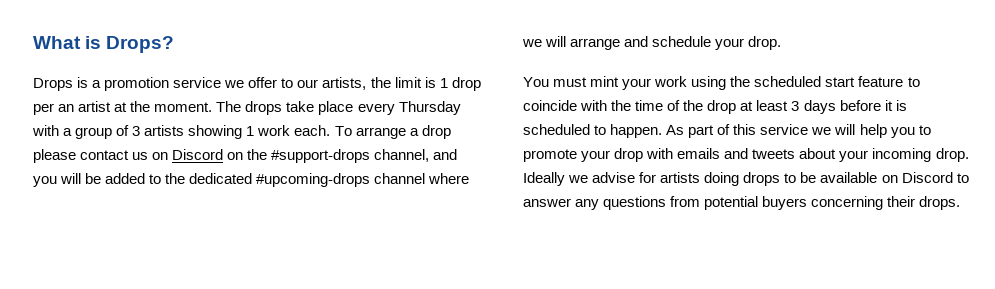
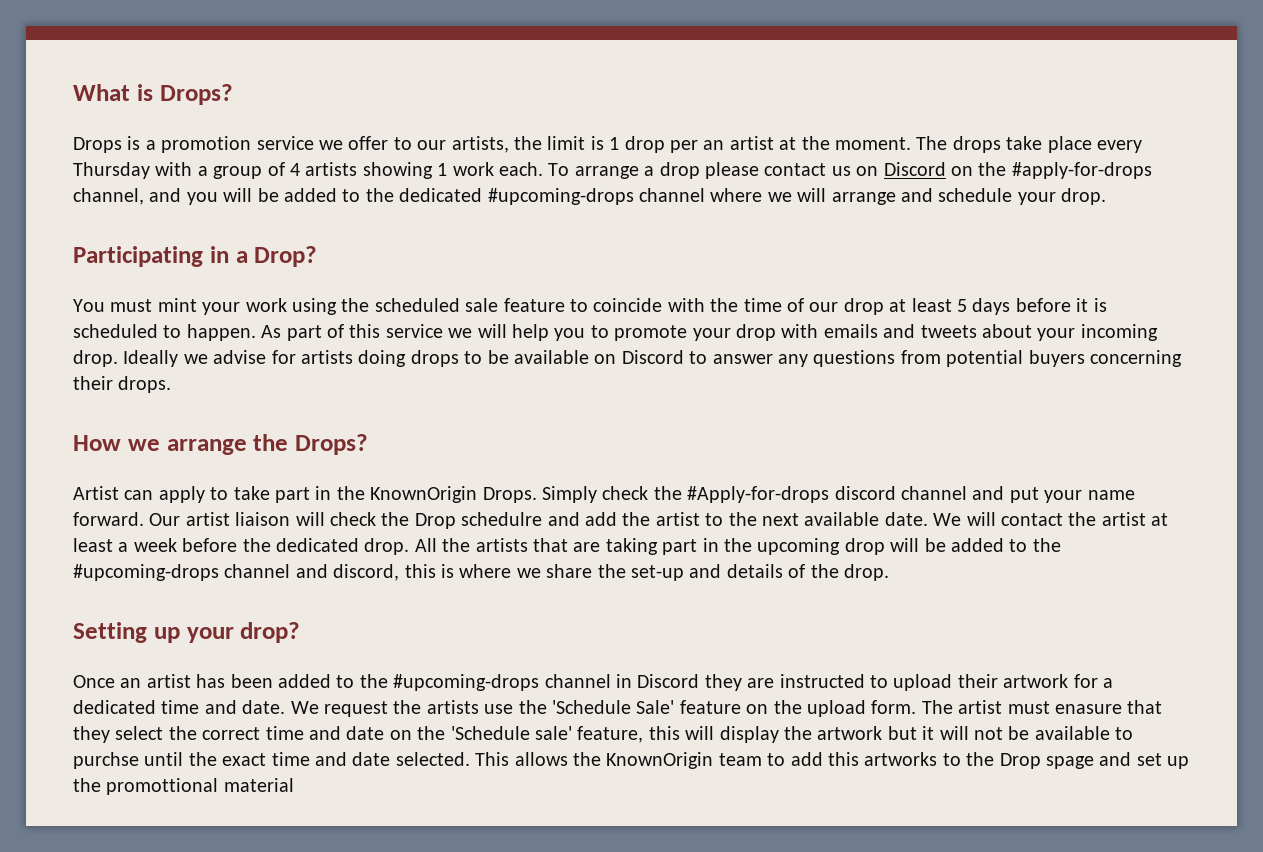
- The drops take place every Thursday with a group of 3 artists showing 1 work each.
+ The drops take place every Thursday with a group of 4 artists showing 1 work each.
- To arrange a drop please contact us on Discord on the #support-drops channel, and you will be added to the dedicated #upcoming-drops channel where we will arrange and schedule your drop.
+ To arrange a drop please contact us on Discord on the #apply-for-drops channel, and you will be added to the dedicated #upcoming-drops channel where we will arrange and schedule your drop.
+ Participating in a Drop?
- You must mint your work using the scheduled start feature to coincide with the time of the drop at least 3 days before it is scheduled to happen.
+ You must mint your work using the scheduled sale feature to coincide with the time of our drop at least 5 days before it is scheduled to happen.
+ How we arrange the Drops?
+ Artist can apply to take part in the KnownOrigin Drops. Simply check the #Apply-for-drops discord channel and put your name forward. Our artist liaison will check the Drop schedulre and add the artist to the next available date. We will contact the artist at least a week before the dedicated drop. All the artists that are taking part in the upcoming drop will be added to the #upcoming-drops channel and discord, this is where we share the set-up and details of the drop.
+ Setting up your drop?
+ Once an artist has been added to the #upcoming-drops channel in Discord they are instructed to upload their artwork for a dedicated time and date. We request the artists use the 'Schedule Sale' feature on the upload form. The artist must enasure that they select the correct time and date on the 'Schedule sale' feature, this will display the artwork but it will not be available to purchse until the exact time and date selected. This allows the KnownOrigin team to add this artworks to the Drop spage and set up the promottional material

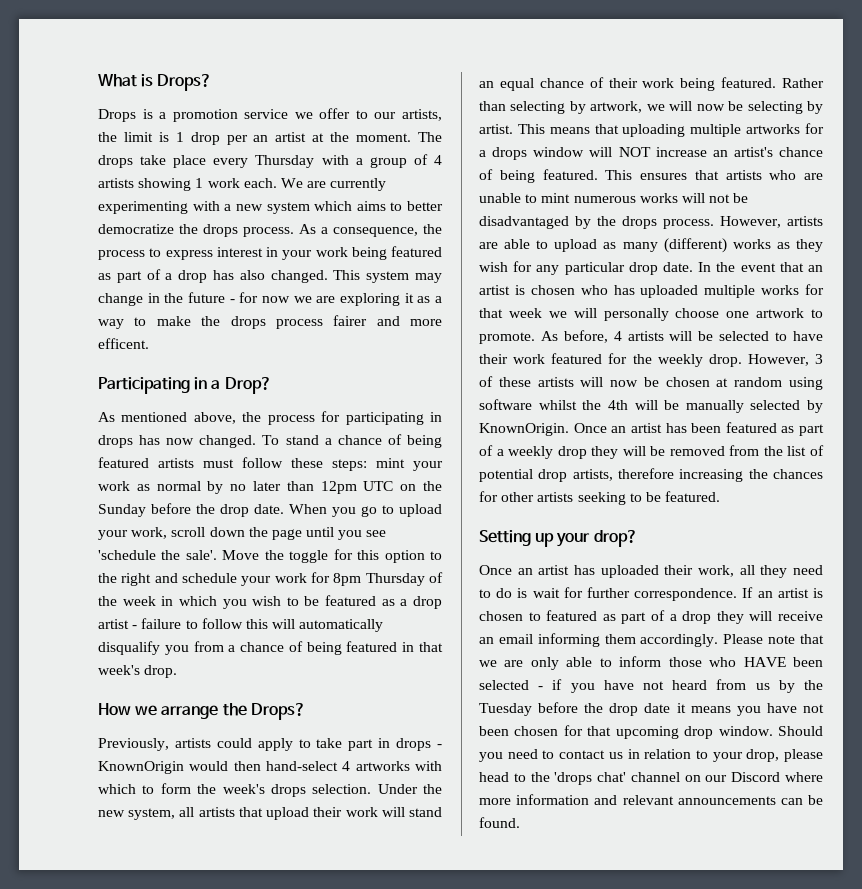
- To arrange a drop please contact us on Discord on the #apply-for-drops channel, and you will be added to the dedicated #upcoming-drops channel where we will arrange and schedule your drop.
+ We are currently experimenting with a new system which aims to better democratize the drops process. As a consequence, the process to express interest in your work being featured as part of a drop has also changed. This system may change in the future - for now we are exploring it as a way to make the drops process fairer and more efficent.
  Participating in a Drop?
- You must mint your work using the scheduled sale feature to coincide with the time of our drop at least 5 days before it is scheduled to happen. As part of this service we will help you to promote your drop with emails and tweets about your incoming drop. Ideally we advise for artists doing drops to be available on Discord to answer any questions from potential buyers concerning their drops.
+ As mentioned above, the process for participating in drops has now changed. To stand a chance of being featured artists must follow these steps: mint your work as normal by no later than 12pm UTC on the Sunday before the drop date. When you go to upload your work, scroll down the page until you see 'schedule the sale'. Move the toggle for this option to the right and schedule your work for 8pm Thursday of the week in which you wish to be featured as a drop artist - failure to follow this will automatically disqualify you from a chance of being featured in that week's drop.
- Artist can apply to take part in the KnownOrigin Drops. Simply check the #Apply-for-drops discord channel and put your name forward. Our artist liaison will check the Drop schedulre and add the artist to the next available date. We will contact the artist at least a week before the dedicated drop. All the artists that are taking part in the upcoming drop will be added to the #upcoming-drops channel and discord, this is where we share the set-up and details of the drop.
+ Previously, artists could apply to take part in drops - KnownOrigin would then hand-select 4 artworks with which to form the week's drops selection. Under the new system, all artists that upload their work will stand an equal chance of their work being featured. Rather than selecting by artwork, we will now be selecting by artist. This means that uploading multiple artworks for a drops window will NOT increase an artist's chance of being featured. This ensures that artists who are unable to mint numerous works will not be disadvantaged by the drops process. However, artists are able to upload as many (different) works as they wish for any particular drop date. In the event that an artist is chosen who has uploaded multiple works for that week we will personally choose one artwork to promote. As before, 4 artists will be selected to have their work featured for the weekly drop. However, 3 of these artists will now be chosen at random using software whilst the 4th will be manually selected by KnownOrigin. Once an artist has been featured as part of a weekly drop they will be removed from the list of potential drop artists, therefore increasing the chances for other artists seeking to be featured.
- Once an artist has been added to the #upcoming-drops channel in Discord they are instructed to upload their artwork for a dedicated time and date. We request the artists use the 'Schedule Sale' feature on the upload form. The artist must enasure that they select the correct time and date on the 'Schedule sale' feature, this will display the artwork but it will not be available to purchse until the exact time and date selected. This allows the KnownOrigin team to add this artworks to the Drop spage and set up the promottional material
+ Once an artist has uploaded their work, all they need to do is wait for further correspondence. If an artist is chosen to featured as part of a drop they will receive an email informing them accordingly. Please note that we are only able to inform those who HAVE been selected - if you have not heard from us by the Tuesday before the drop date it means you have not been chosen for that upcoming drop window. Should you need to contact us in relation to your drop, please head to the 'drops chat' channel on our Discord where more information and relevant announcements can be found.

